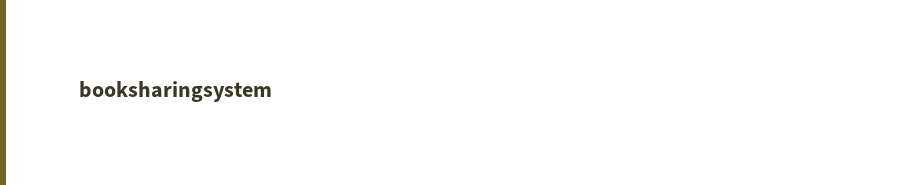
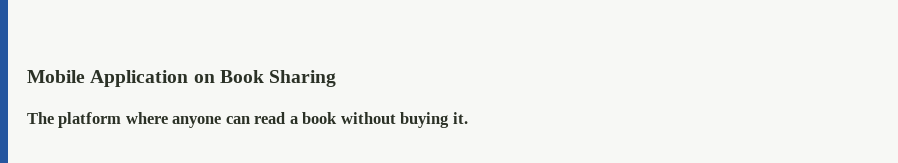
- booksharingsystem
+ Mobile Application on Book Sharing
+ The platform where anyone can read a book without buying it.

